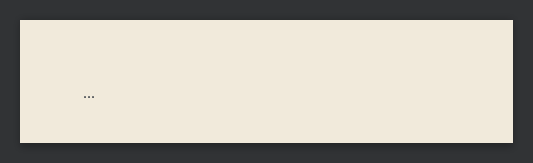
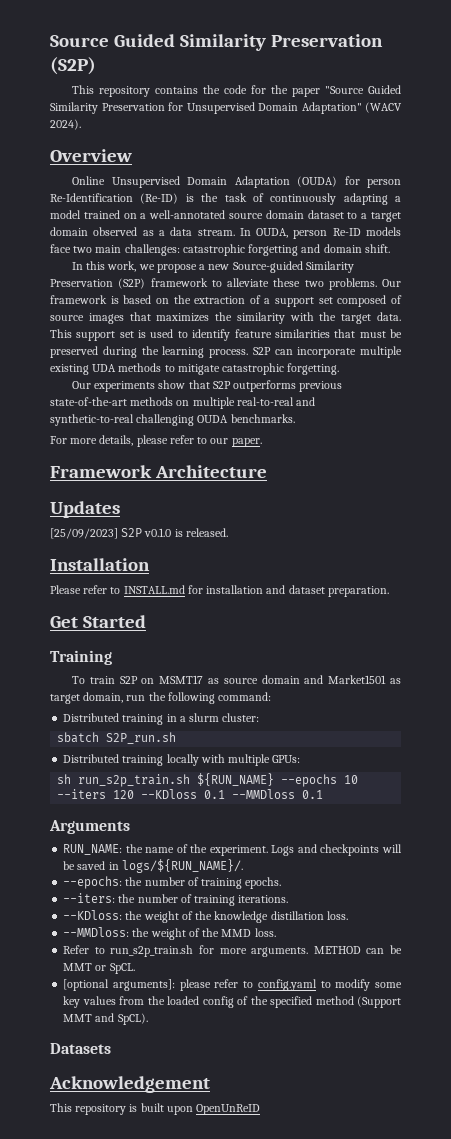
- ...
+ Source Guided Similarity Preservation (S2P)
+ This repository contains the code for the paper "Source Guided Similarity Preservation for Unsupervised Domain Adaptation" (WACV 2024).
+ Overview
+ Online Unsupervised Domain Adaptation (OUDA) for person Re-Identification (Re-ID) is the task of continuously adapting a model trained on a well-annotated source domain dataset to a target domain observed as a data stream. In OUDA, person Re-ID models face two main challenges: catastrophic forgetting and domain shift.
+ In this work, we propose a new Source-guided Similarity Preservation (S2P) framework to alleviate these two problems. Our framework is based on the extraction of a support set composed of source images that maximizes the similarity with the target data. This support set is used to identify feature similarities that must be preserved during the learning process. S2P can incorporate multiple existing UDA methods to mitigate catastrophic forgetting.
+ Our experiments show that S2P outperforms previous state-of-the-art methods on multiple real-to-real and synthetic-to-real challenging OUDA benchmarks.
+ For more details, please refer to our paper.
+ Framework Architecture
+ Updates
+ [25/09/2023] S2P v0.1.0 is released.
+ Installation
+ Please refer to INSTALL.md for installation and dataset preparation.
+ Get Started
+ Training
+ To train S2P on MSMT17 as source domain and Market1501 as target domain, run the following command:
+ Distributed training in a slurm cluster:
+ sbatch S2P_run.sh
+ Distributed training locally with multiple GPUs:
+ sh run_s2p_train.sh ${RUN_NAME} --epochs 10 --iters 120 --KDloss 0.1 --MMDloss 0.1
+ Arguments
+ RUN_NAME: the name of the experiment. Logs and checkpoints will be saved in logs/${RUN_NAME}/.
+ --epochs: the number of training epochs.
+ --iters: the number of training iterations.
+ --KDloss: the weight of the knowledge distillation loss.
+ --MMDloss: the weight of the MMD loss.
+ Refer to run_s2p_train.sh for more arguments. METHOD can be MMT or SpCL.
+ [optional arguments]: please refer to config.yaml to modify some key values from the loaded config of the specified method (Support MMT and SpCL).
+ Datasets
+ Acknowledgement
+ This repository is built upon OpenUnReID

